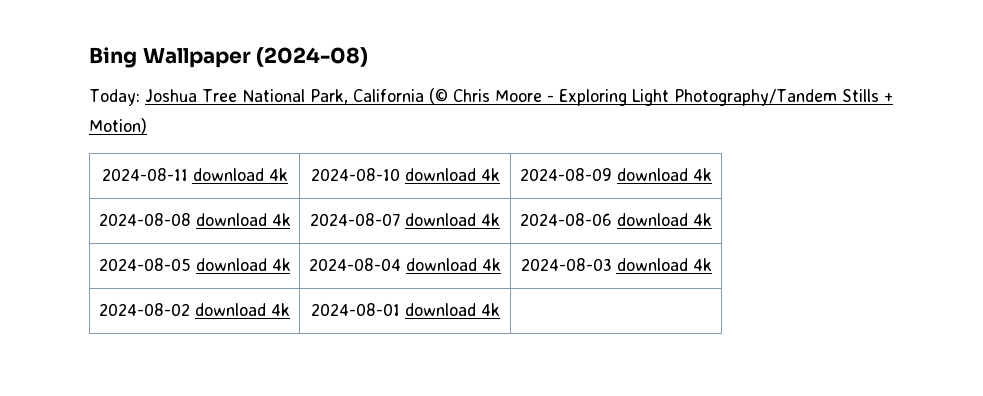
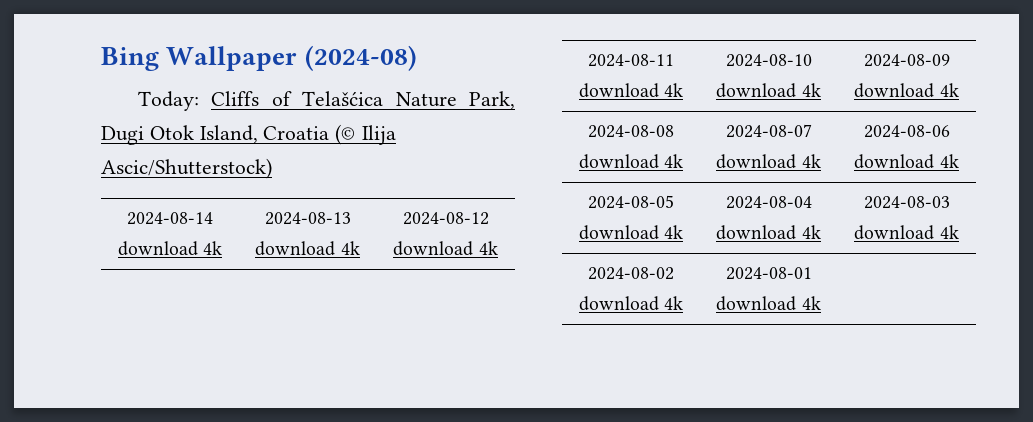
- Today: Joshua Tree National Park, California (© Chris Moore - Exploring Light Photography/Tandem Stills + Motion)
+ Today: Cliffs of Telašćica Nature Park, Dugi Otok Island, Croatia (© Ilija Ascic/Shutterstock)
+ 2024-08-14 download 4k | 2024-08-13 download 4k | 2024-08-12 download 4k

